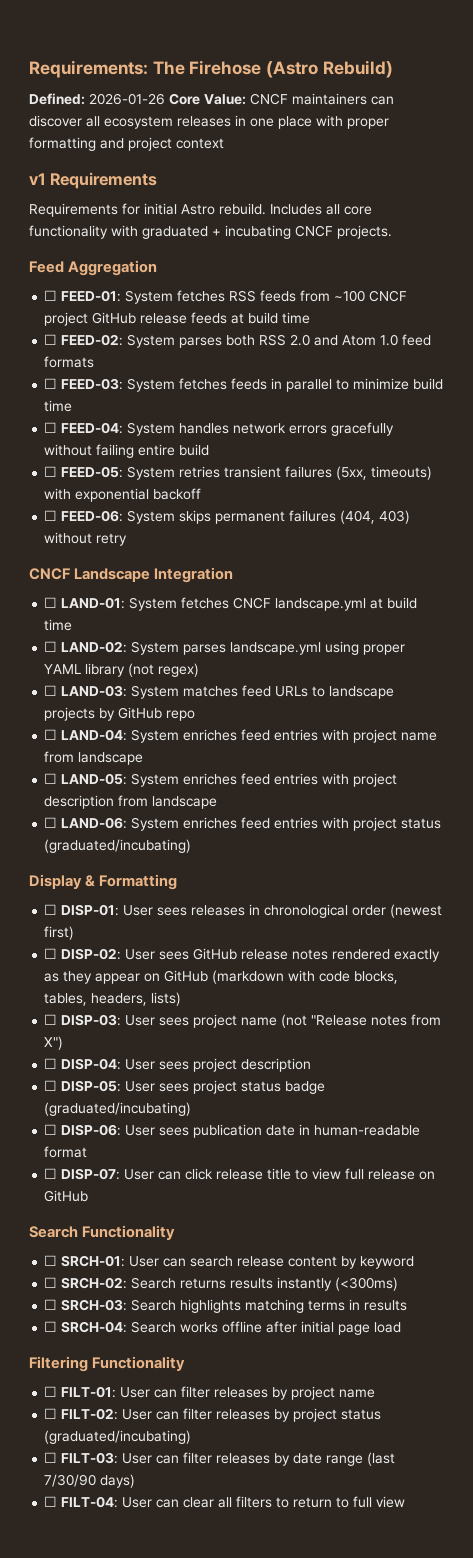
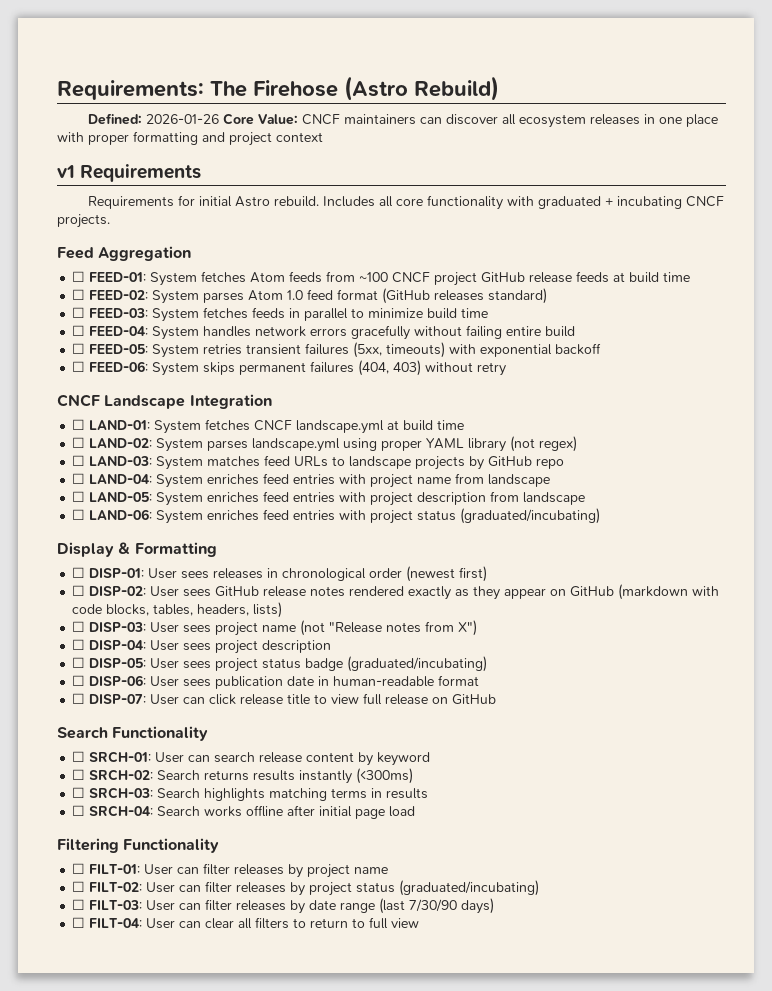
- ☐ FEED-01: System fetches RSS feeds from ~100 CNCF project GitHub release feeds at build time
+ ☐ FEED-01: System fetches Atom feeds from ~100 CNCF project GitHub release feeds at build time
- ☐ FEED-02: System parses both RSS 2.0 and Atom 1.0 feed formats
+ ☐ FEED-02: System parses Atom 1.0 feed format (GitHub releases standard)

